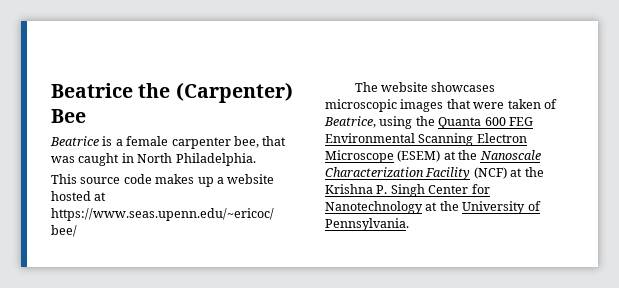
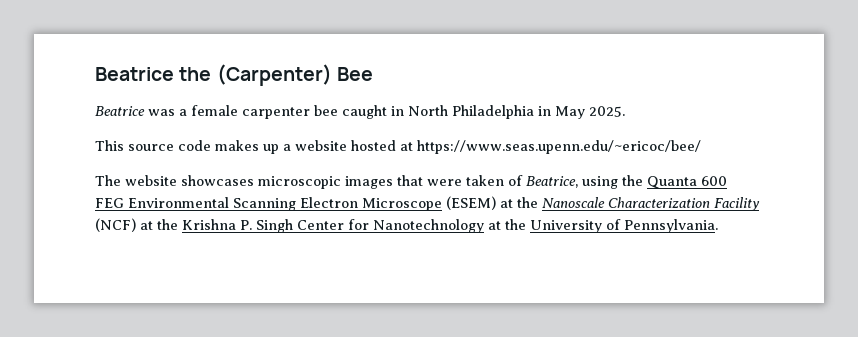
- Beatrice is a female carpenter bee, that was caught in North Philadelphia.
+ Beatrice was a female carpenter bee caught in North Philadelphia in May 2025.

